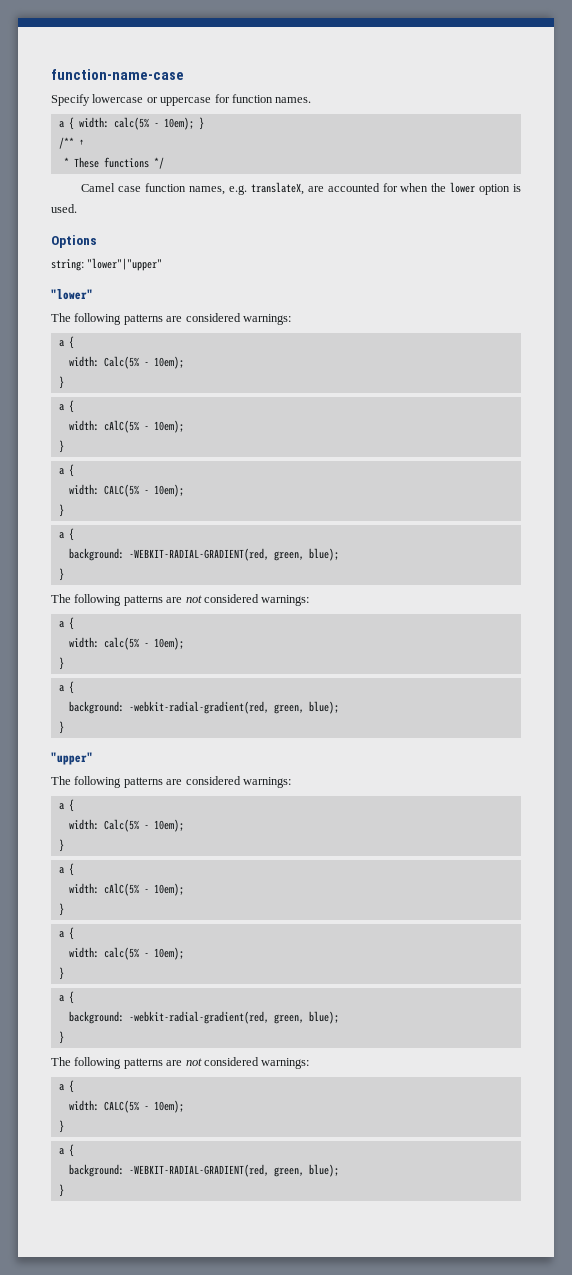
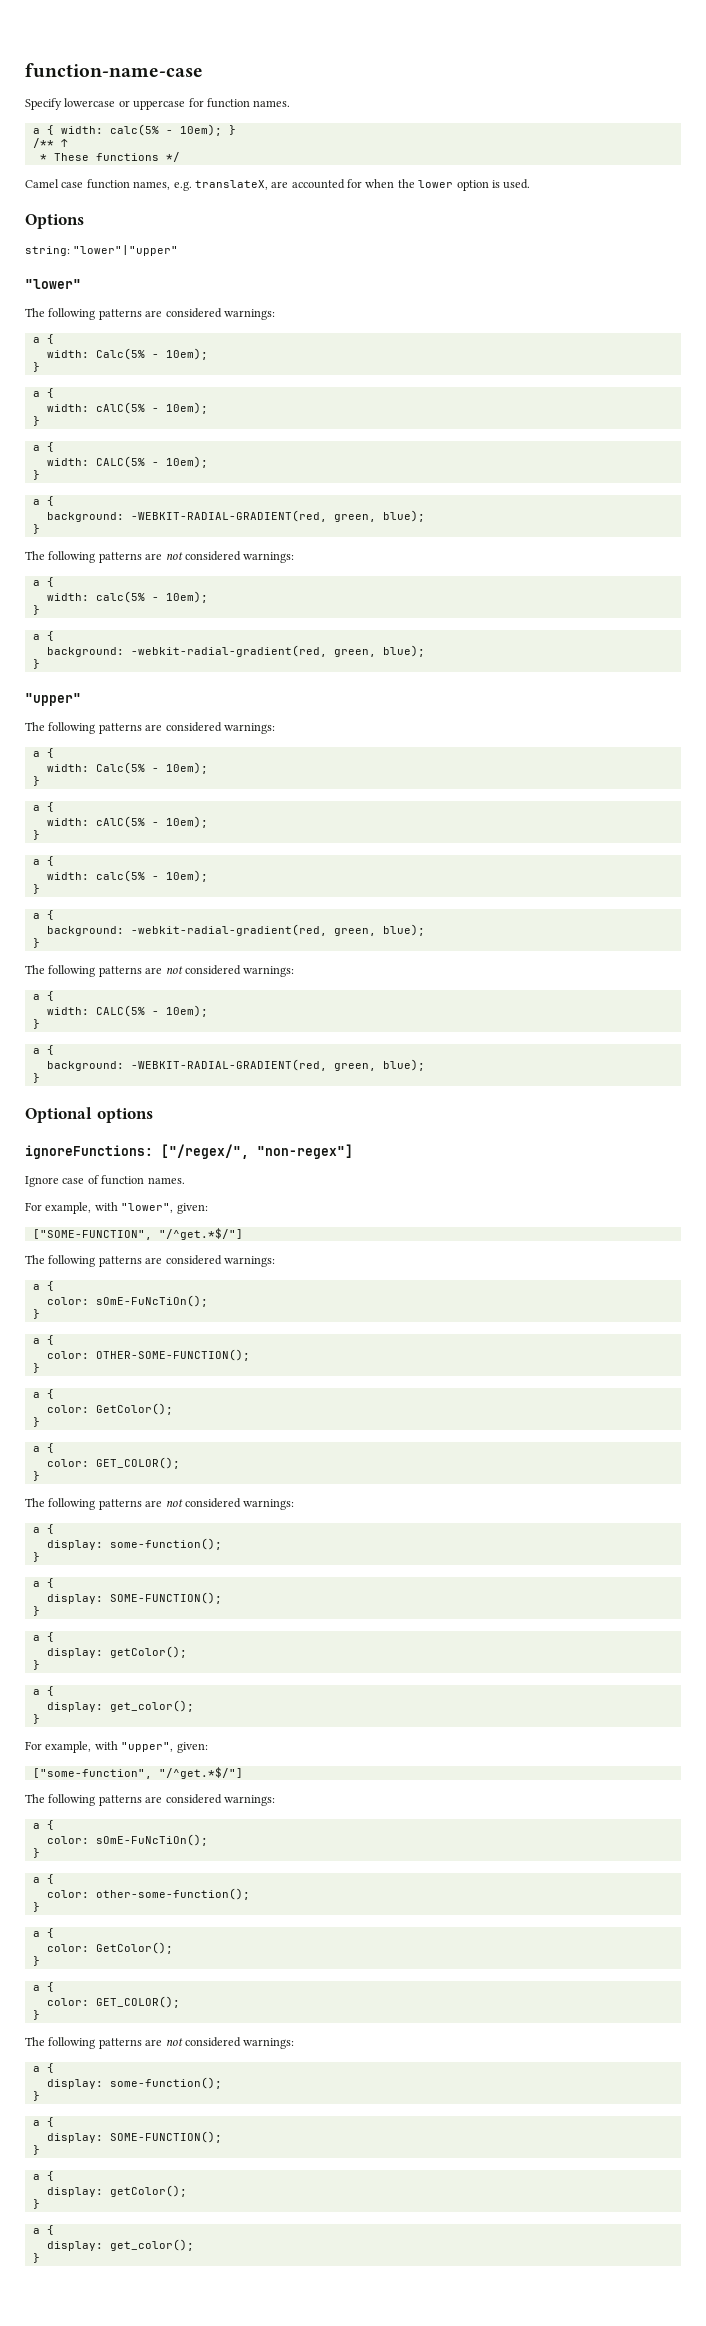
+ Optional options
+ ignoreFunctions: ["/regex/", "non-regex"]
+ Ignore case of function names.
+ For example, with "lower", given:
+ ["SOME-FUNCTION", "/^get.*$/"]
+ The following patterns are considered warnings:
+ a {
+ color: sOmE-FuNcTiOn();
+ }
+ a {
+ color: OTHER-SOME-FUNCTION();
+ }
+ a {
+ color: GetColor();
+ }
+ a {
+ color: GET_COLOR();
+ }
+ The following patterns are not considered warnings:
+ a {
+ display: some-function();
+ }
+ a {
+ display: SOME-FUNCTION();
+ }
+ a {
+ display: getColor();
+ }
+ a {
+ display: get_color();
+ }
+ For example, with "upper", given:
+ ["some-function", "/^get.*$/"]
+ The following patterns are considered warnings:
+ a {
+ color: sOmE-FuNcTiOn();
+ }
+ a {
+ color: other-some-function();
+ }
+ a {
+ color: GetColor();
+ }
+ a {
+ color: GET_COLOR();
+ }
+ The following patterns are not considered warnings:
+ a {
+ display: some-function();
+ }
+ a {
+ display: SOME-FUNCTION();
+ }
+ a {
+ display: getColor();
+ }
+ a {
+ display: get_color();
+ }

